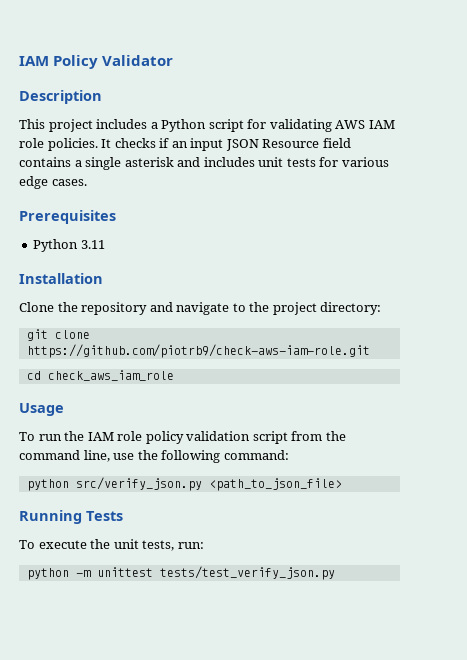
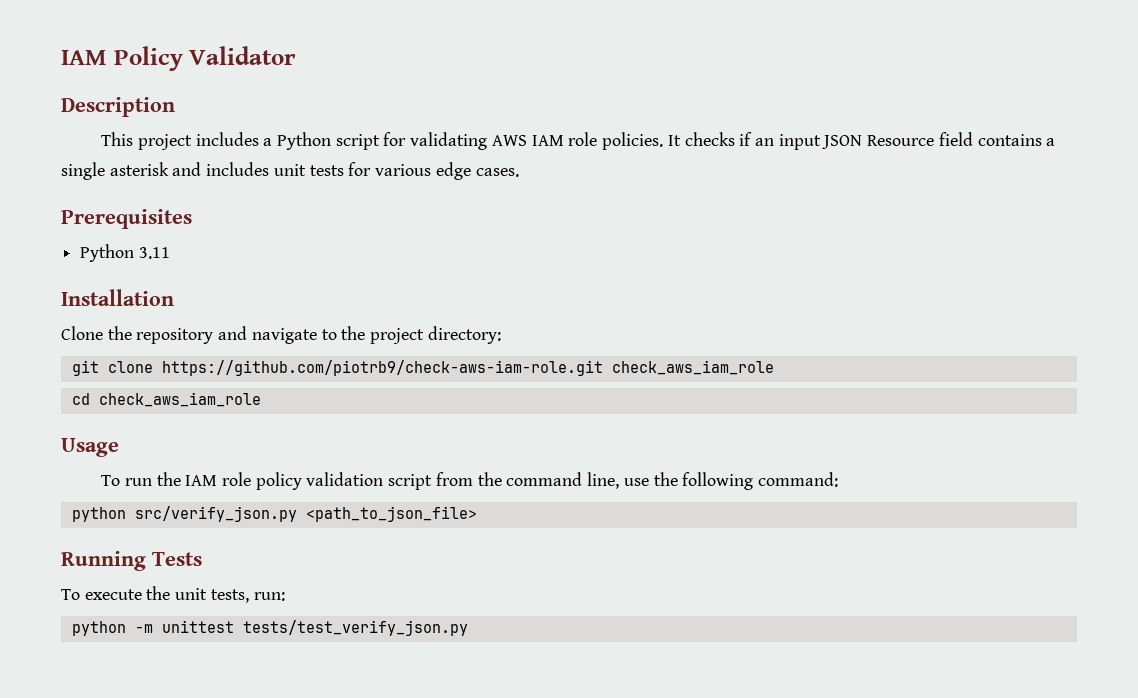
- git clone https://github.com/piotrb9/check-aws-iam-role.git
+ git clone https://github.com/piotrb9/check-aws-iam-role.git check_aws_iam_role

